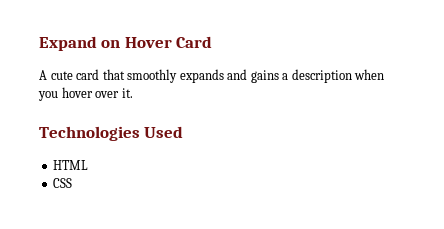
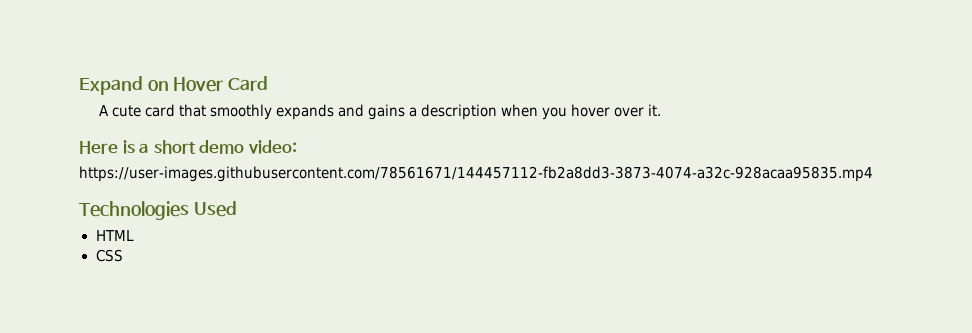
+ Here is a short demo video:
+ https://user-images.githubusercontent.com/78561671/144457112-fb2a8dd3-3873-4074-a32c-928acaa95835.mp4

